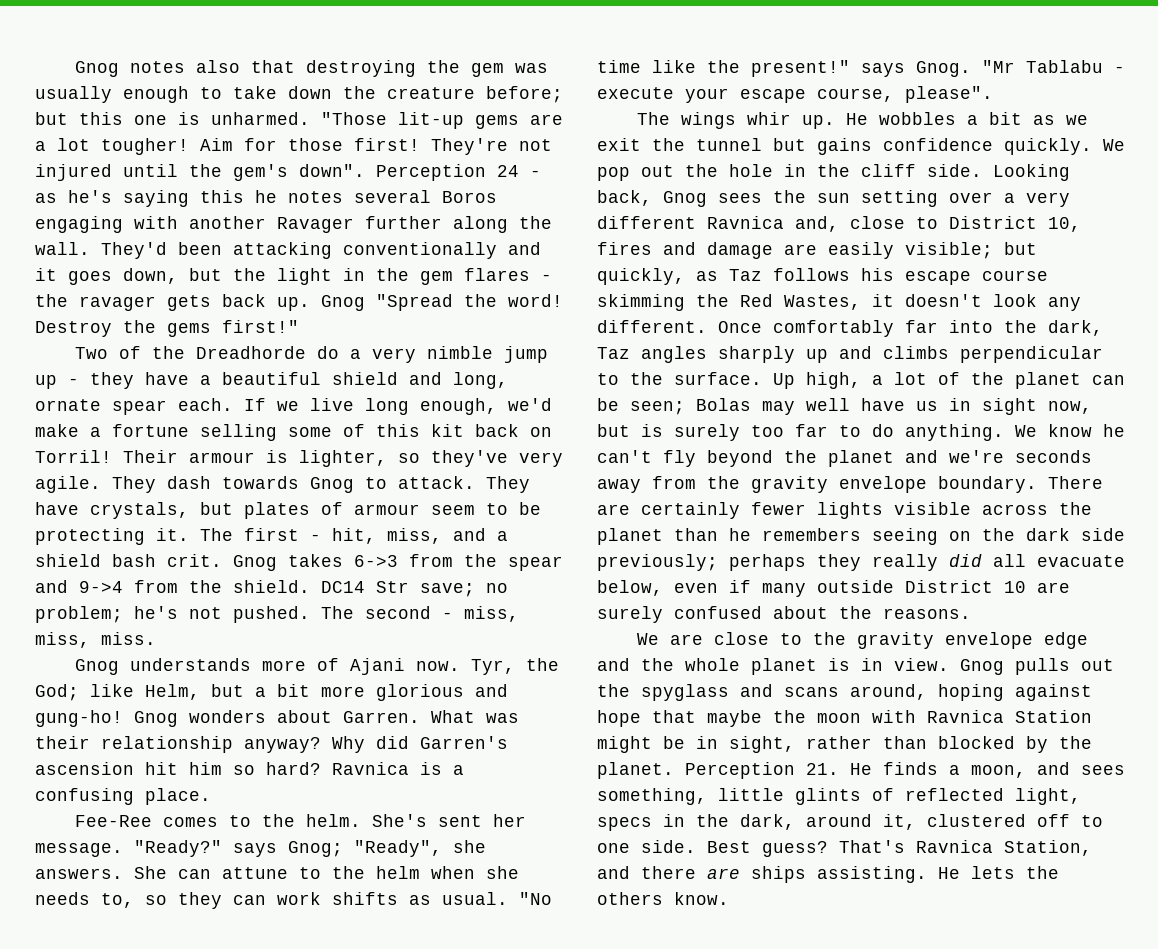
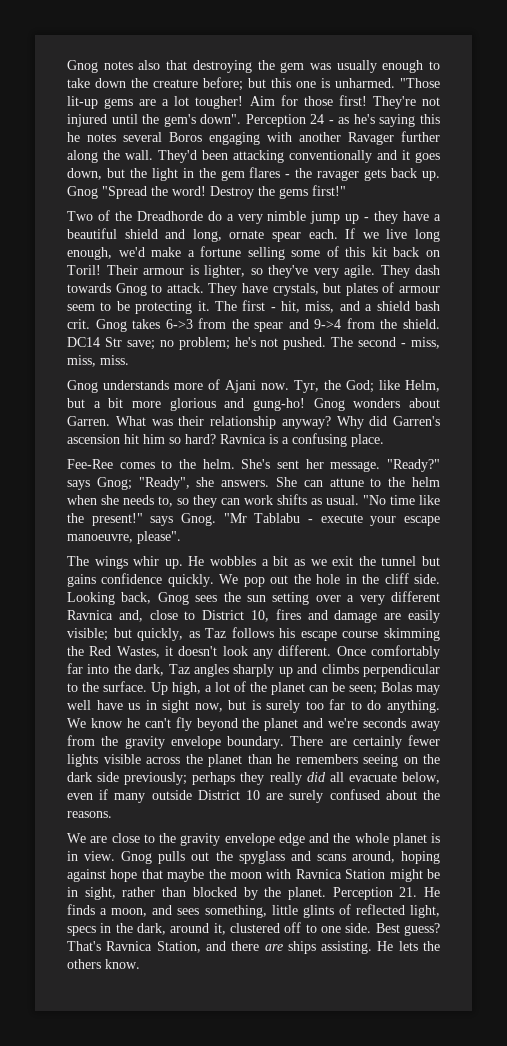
- If we live long enough, we'd make a fortune selling some of this kit back on Torril!
+ If we live long enough, we'd make a fortune selling some of this kit back on Toril!
- "Mr Tablabu - execute your escape course, please".
+ "Mr Tablabu - execute your escape manoeuvre, please".

